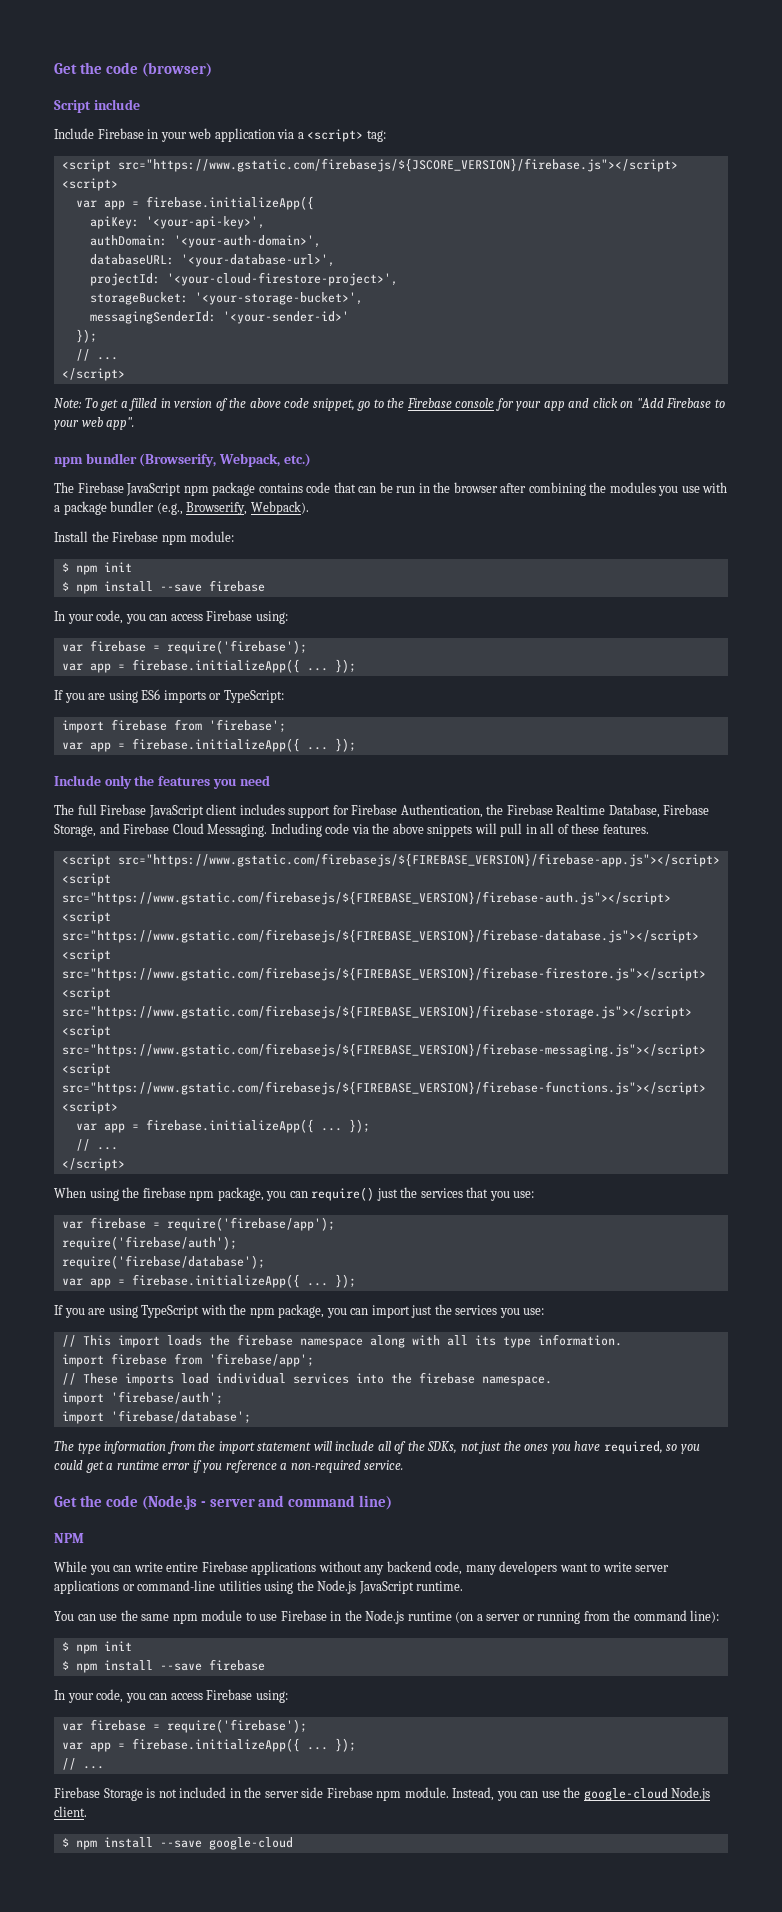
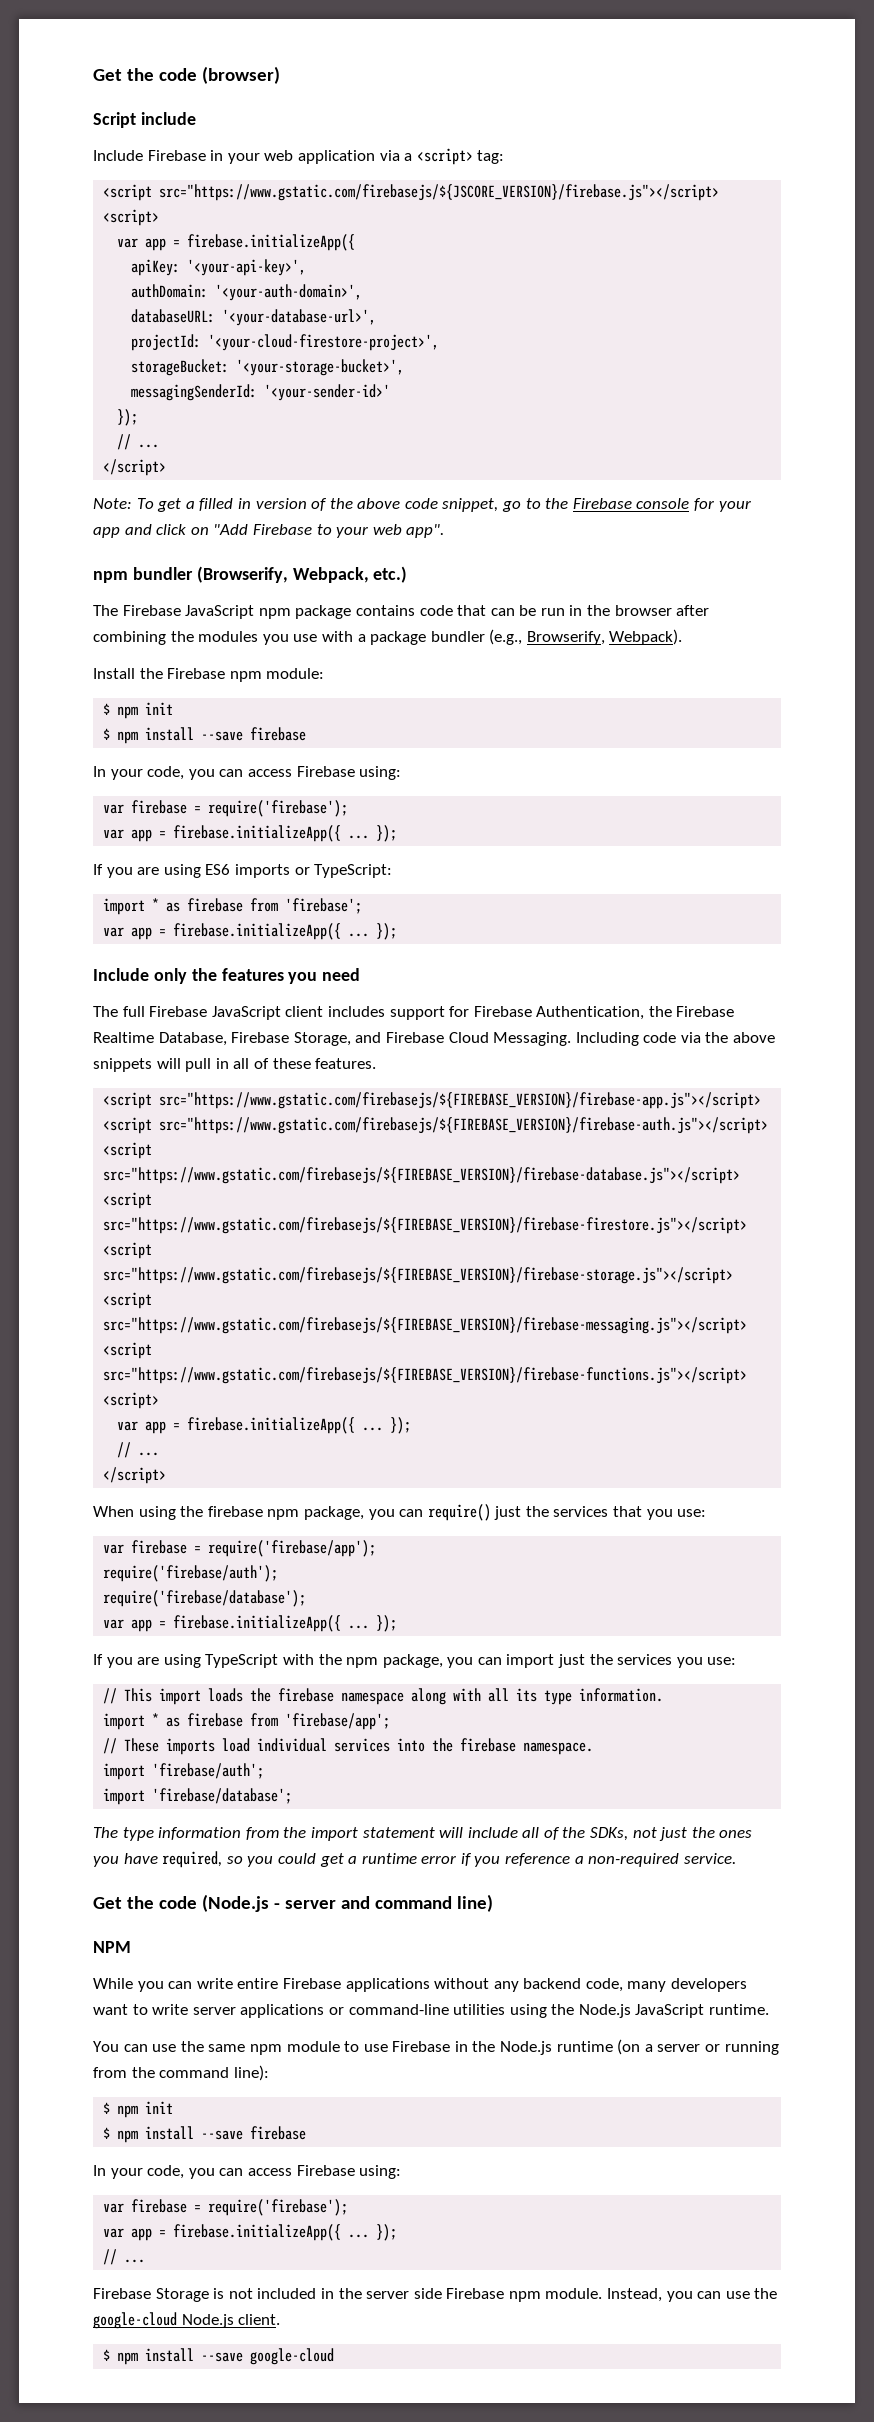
- import firebase from 'firebase';
+ import * as firebase from 'firebase';
- import firebase from 'firebase/app';
+ import * as firebase from 'firebase/app';

